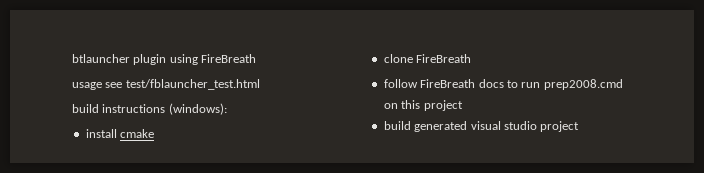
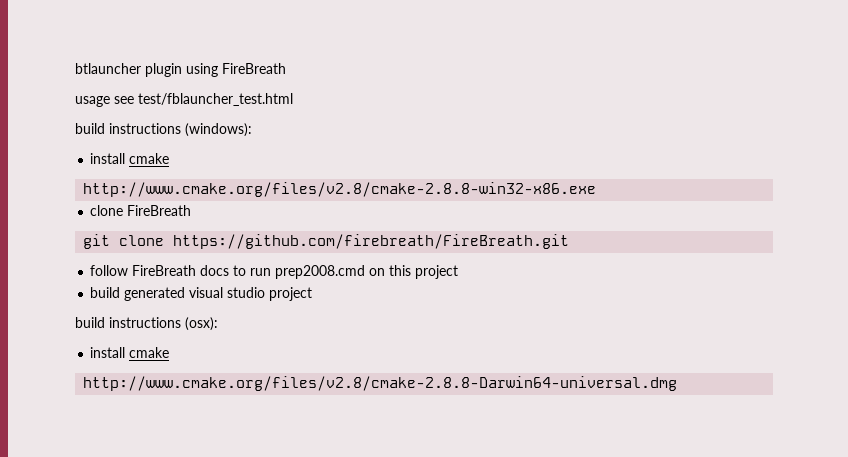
+ http://www.cmake.org/files/v2.8/cmake-2.8.8-win32-x86.exe
+ git clone https://github.com/firebreath/FireBreath.git
+ build instructions (osx):
+ install cmake
+ http://www.cmake.org/files/v2.8/cmake-2.8.8-Darwin64-universal.dmg

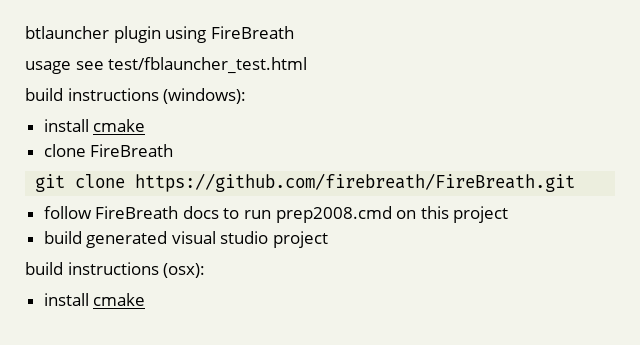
- http://www.cmake.org/files/v2.8/cmake-2.8.8-win32-x86.exe
- http://www.cmake.org/files/v2.8/cmake-2.8.8-Darwin64-universal.dmg

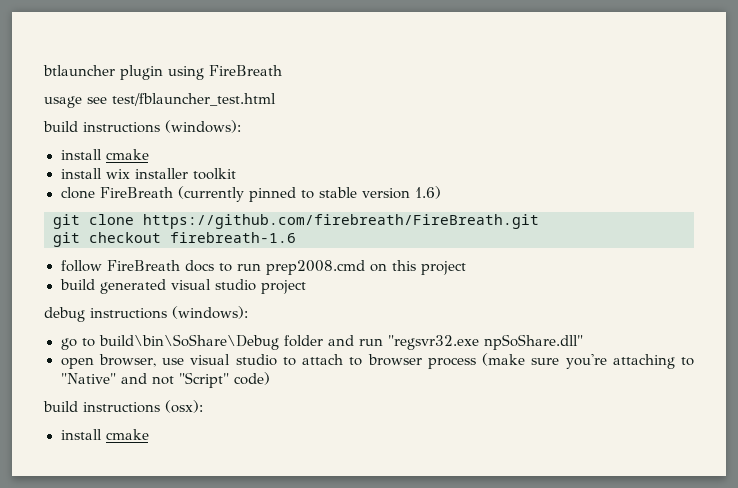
- clone FireBreath
+ install wix installer toolkit
+ clone FireBreath (currently pinned to stable version 1.6)
+ git checkout firebreath-1.6
+ debug instructions (windows):
+ go to build\bin\SoShare\Debug folder and run "regsvr32.exe npSoShare.dll"
+ open browser, use visual studio to attach to browser process (make sure you're attaching to "Native" and not "Script" code)

